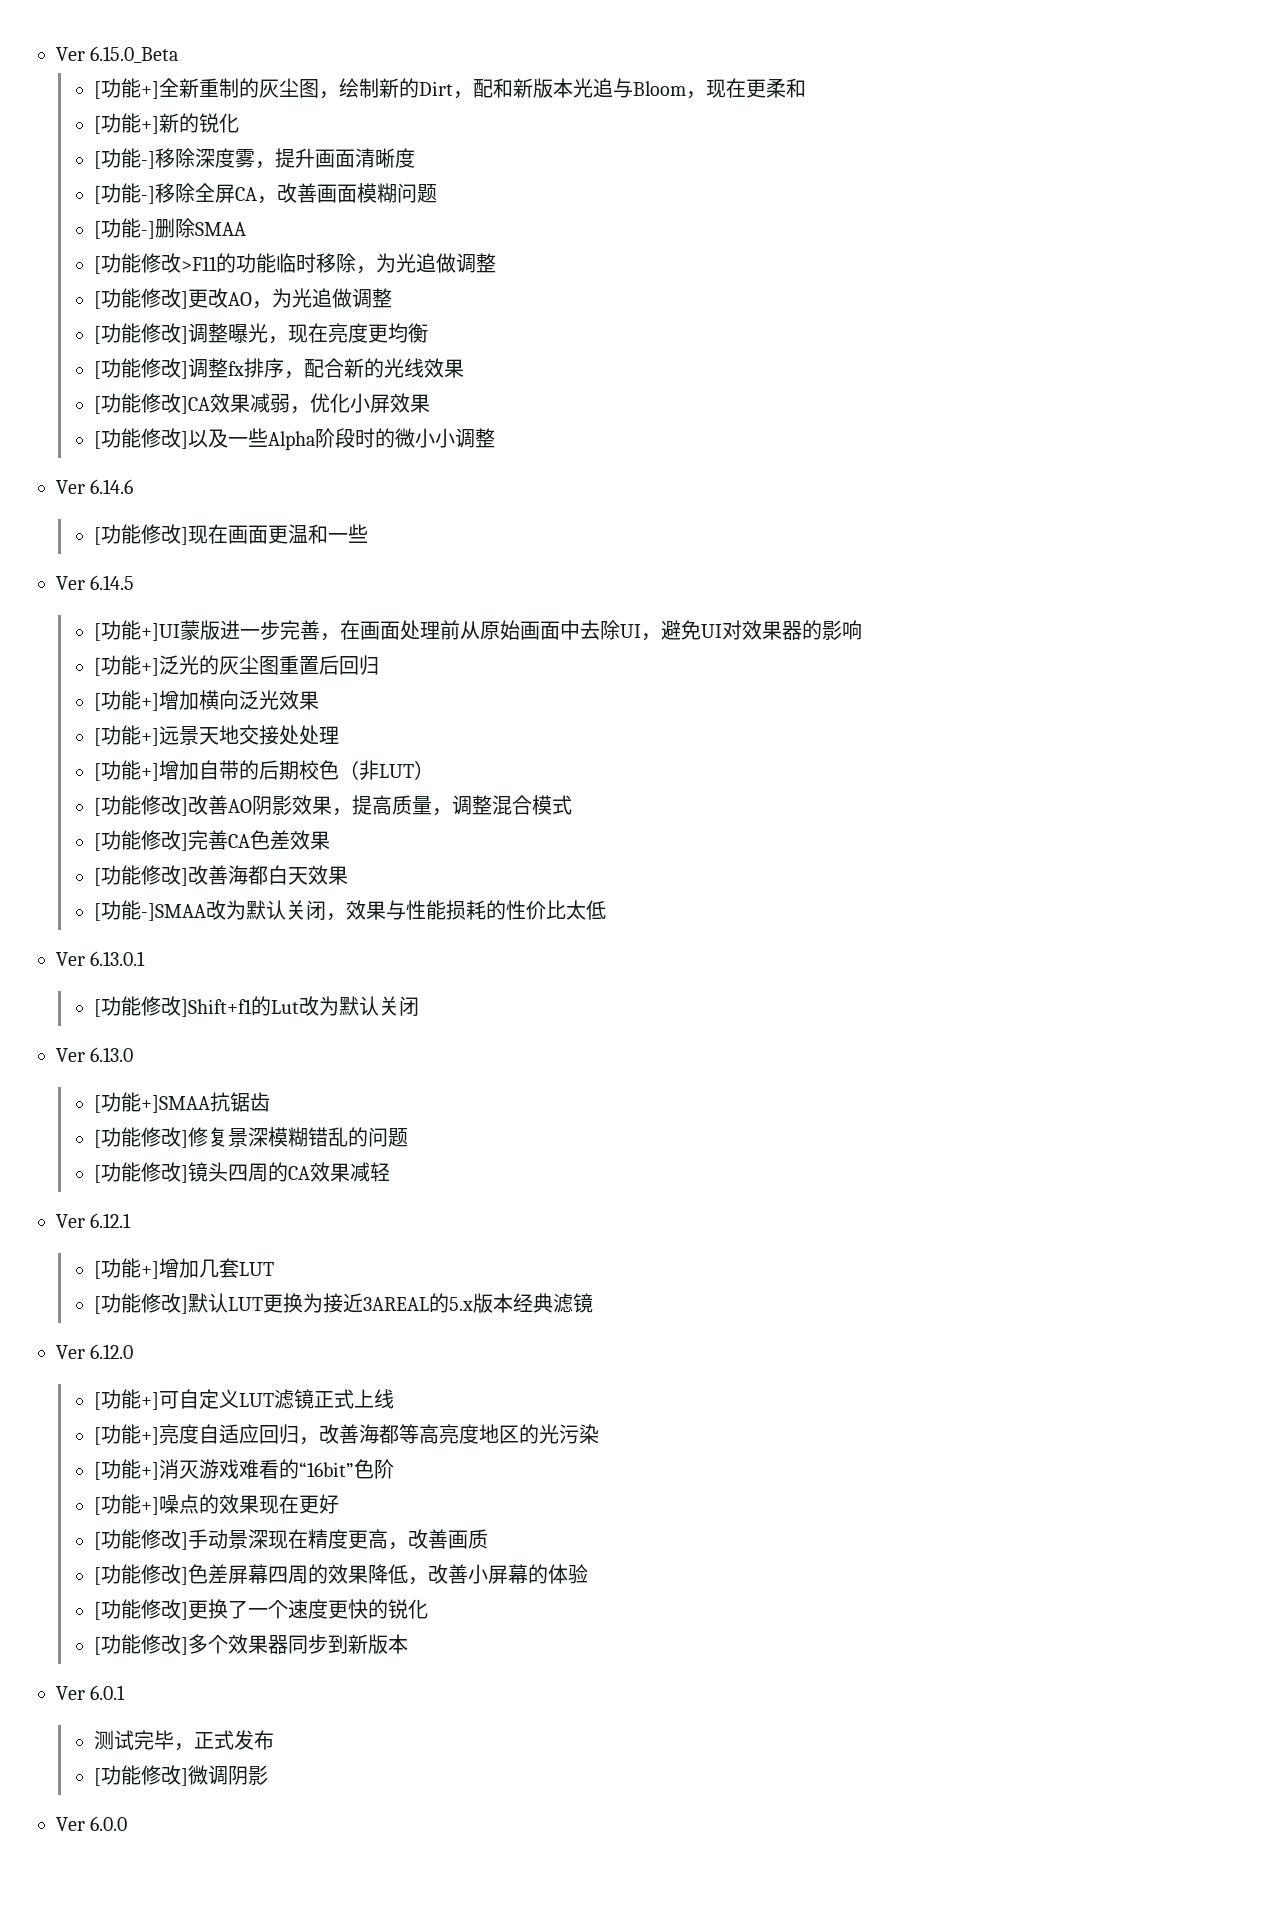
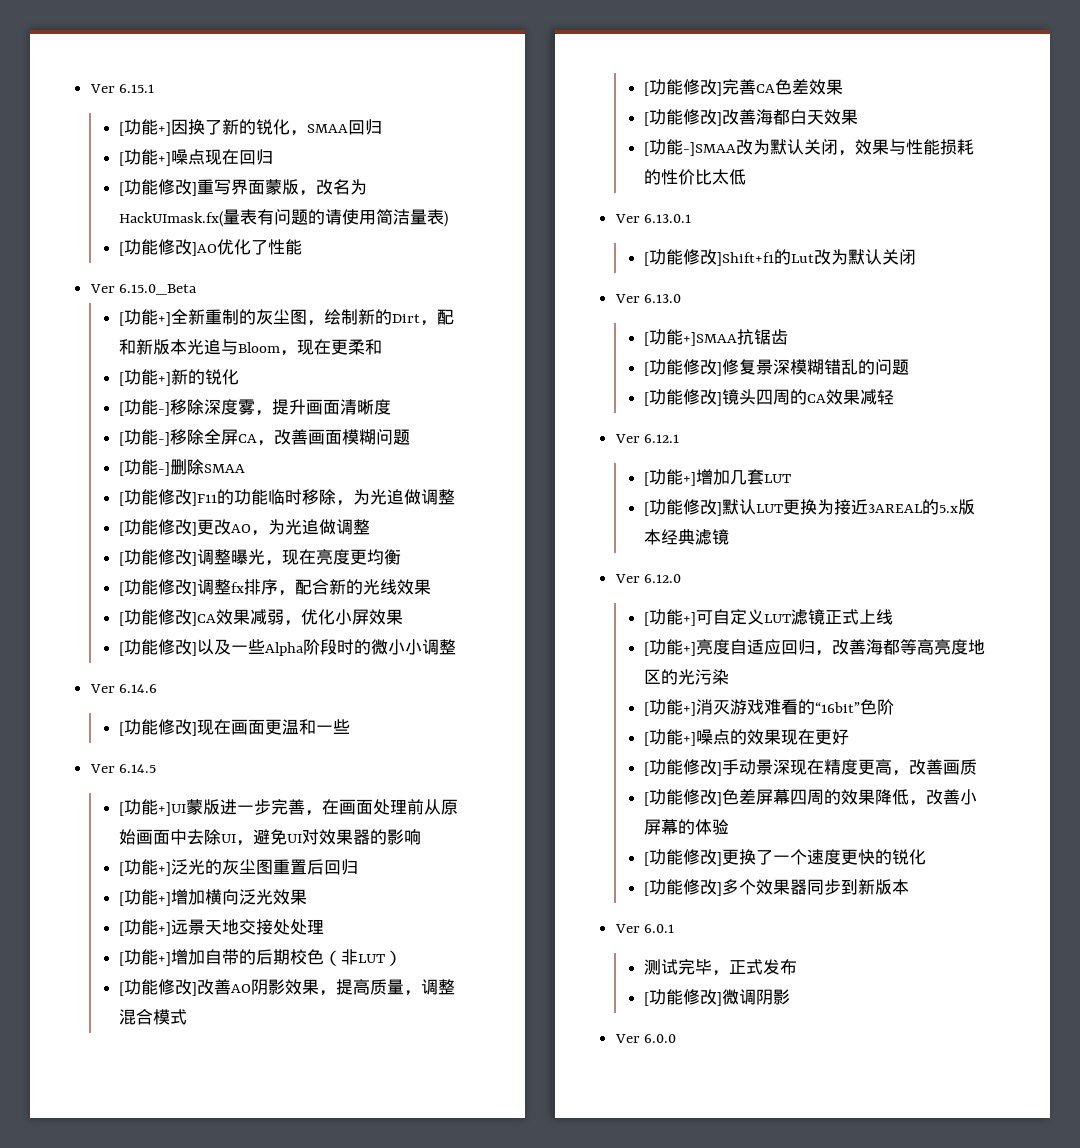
+ Ver 6.15.1
+ [功能+]因换了新的锐化，SMAA回归
+ [功能+]噪点现在回归
+ [功能修改]重写界面蒙版，改名为HackUImask.fx(量表有问题的请使用简洁量表)
+ [功能修改]AO优化了性能
- [功能修改>F11的功能临时移除，为光追做调整
+ [功能修改]F11的功能临时移除，为光追做调整

